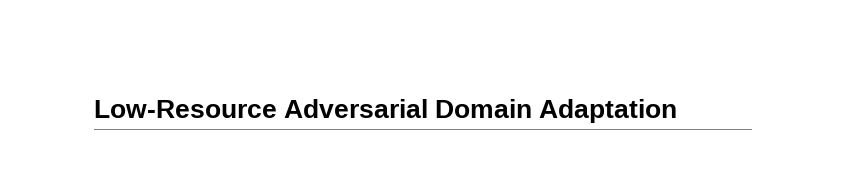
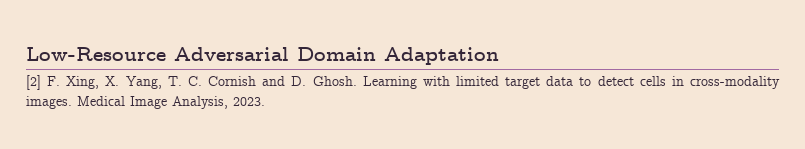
+ [2] F. Xing, X. Yang, T. C. Cornish and D. Ghosh. Learning with limited target data to detect cells in cross-modality images. Medical Image Analysis, 2023.

